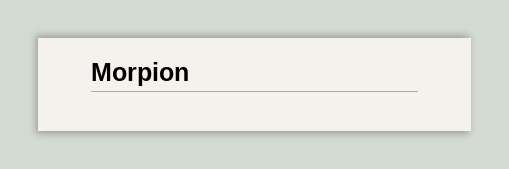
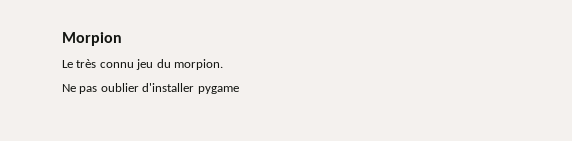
+ Le très connu jeu du morpion.
+ Ne pas oublier d'installer pygame

